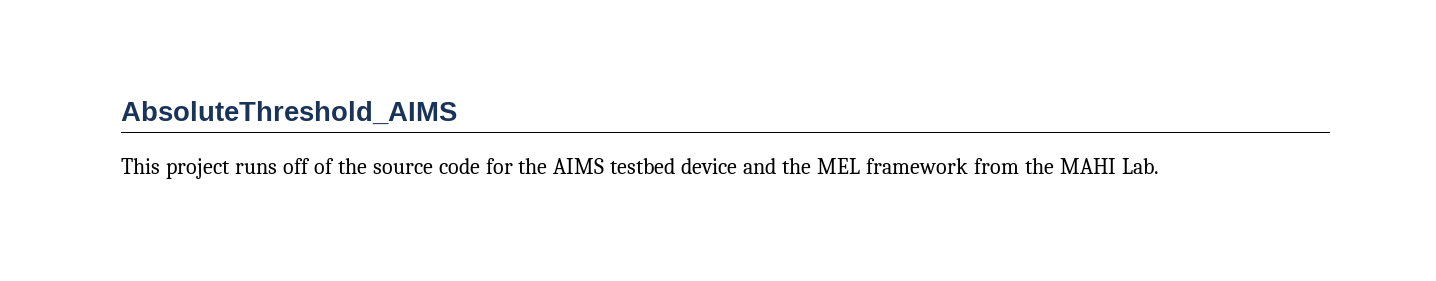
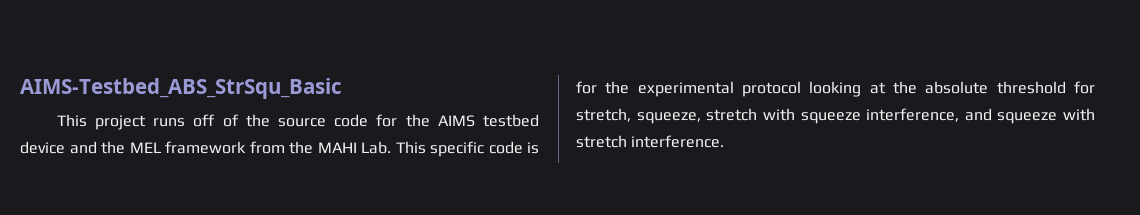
- AbsoluteThreshold_AIMS
+ AIMS-Testbed_ABS_StrSqu_Basic
- This project runs off of the source code for the AIMS testbed device and the MEL framework from the MAHI Lab.
+ This project runs off of the source code for the AIMS testbed device and the MEL framework from the MAHI Lab. This specific code is for the experimental protocol looking at the absolute threshold for stretch, squeeze, stretch with squeeze interference, and squeeze with stretch interference.

